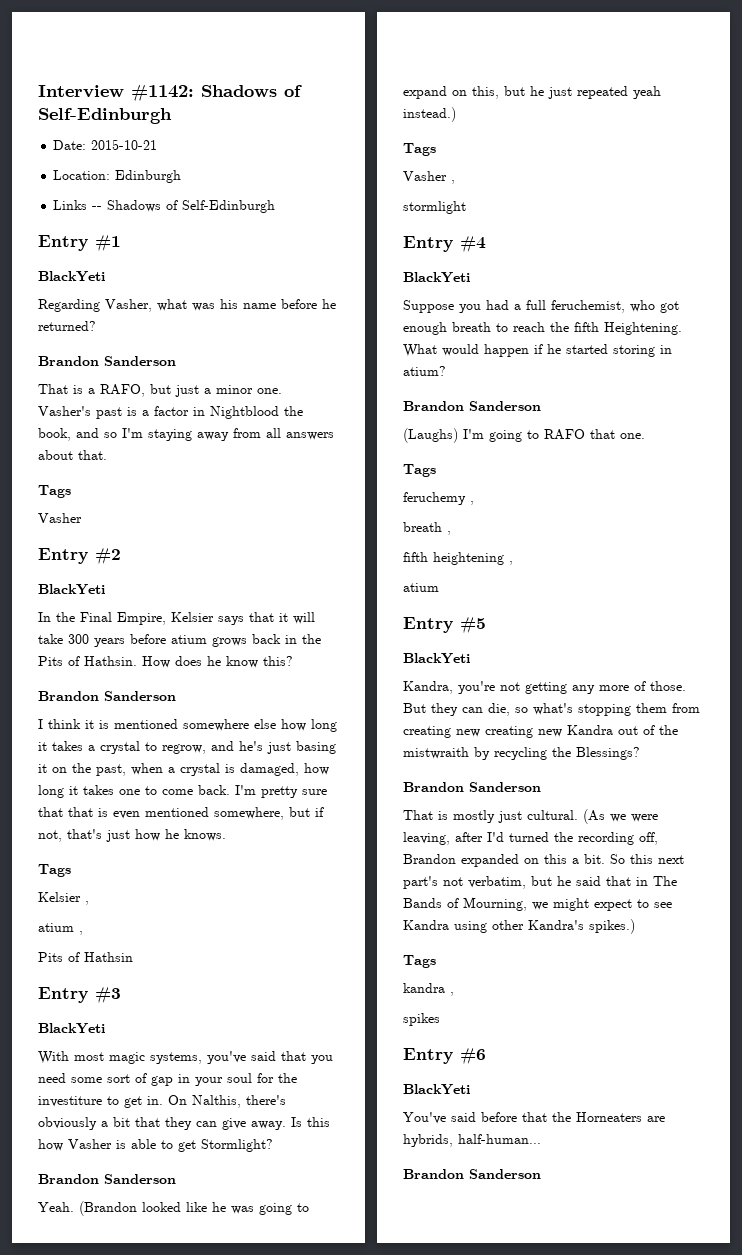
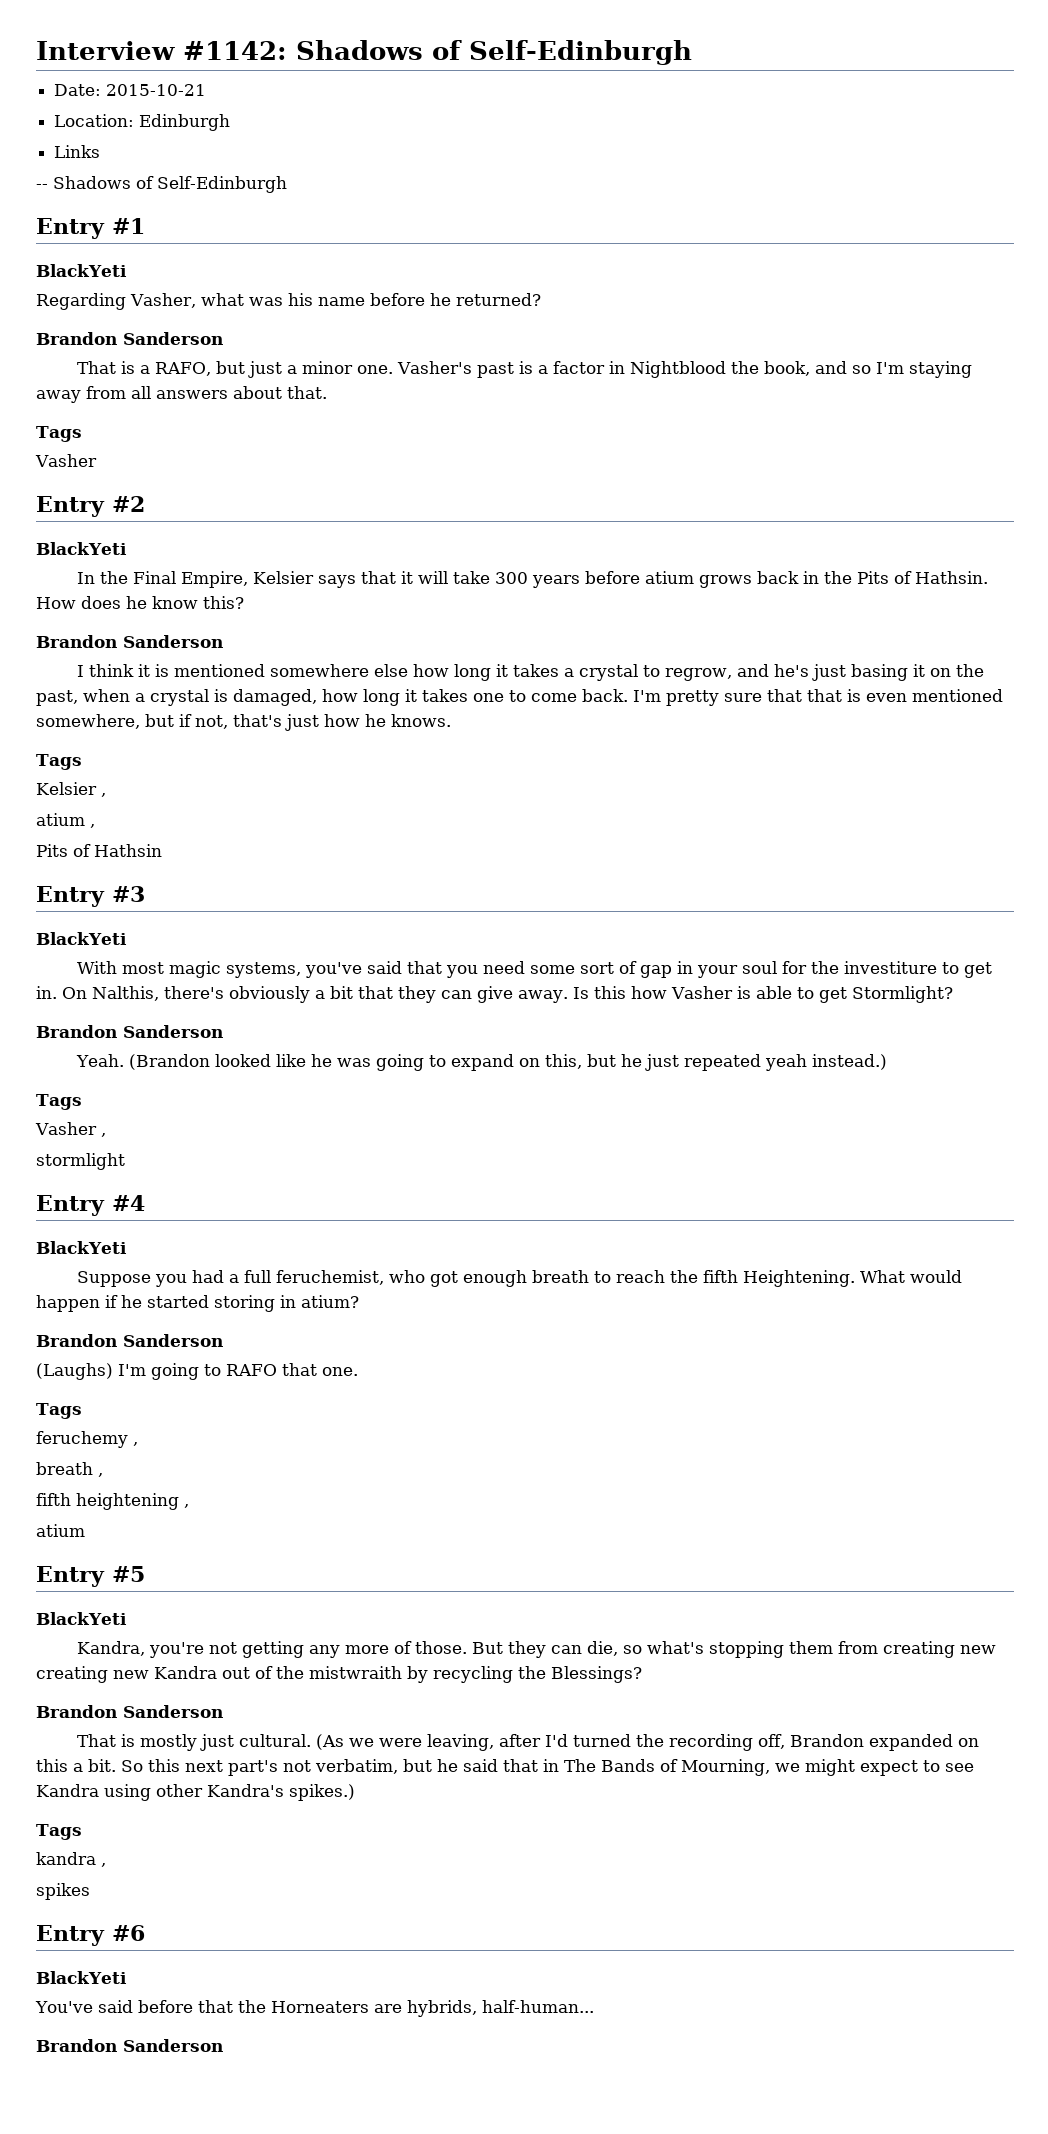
- Links -- Shadows of Self-Edinburgh
+ Links
+ -- Shadows of Self-Edinburgh

